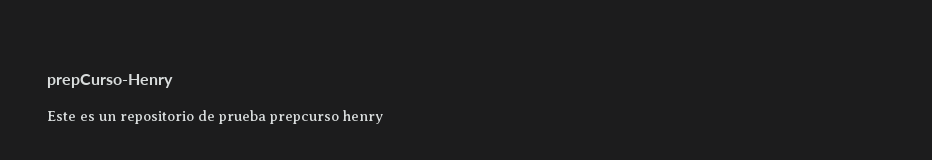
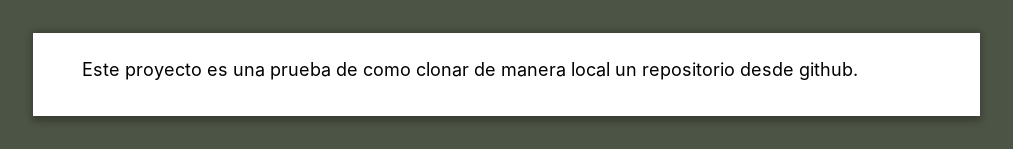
- prepCurso-Henry
- Este es un repositorio de prueba prepcurso henry
+ Este proyecto es una prueba de como clonar de manera local un repositorio desde github.

